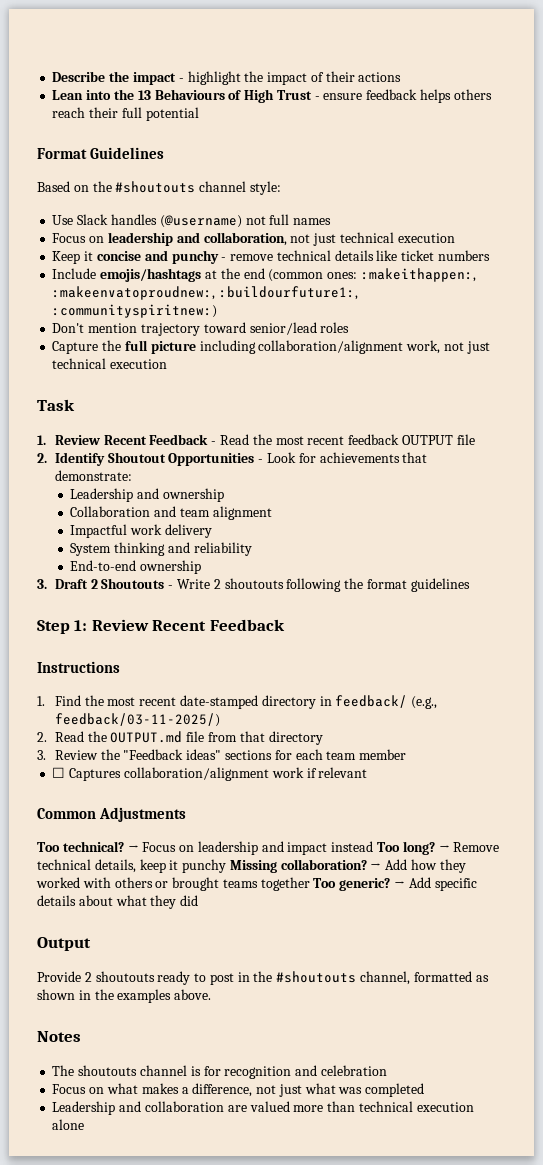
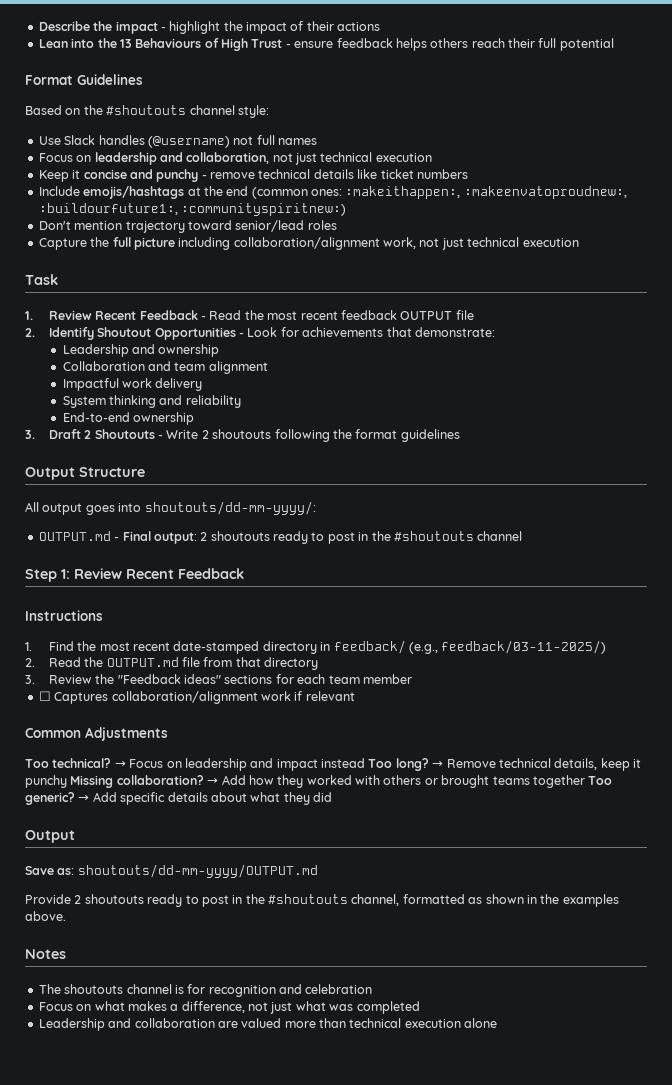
+ Output Structure
+ All output goes into shoutouts/dd-mm-yyyy/:
+ OUTPUT.md - Final output: 2 shoutouts ready to post in the #shoutouts channel
+ Save as: shoutouts/dd-mm-yyyy/OUTPUT.md

